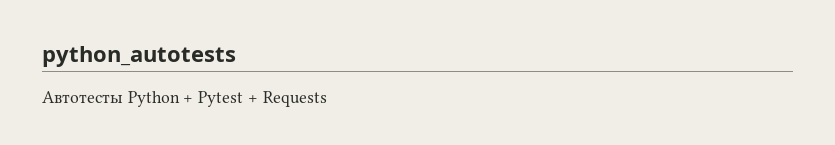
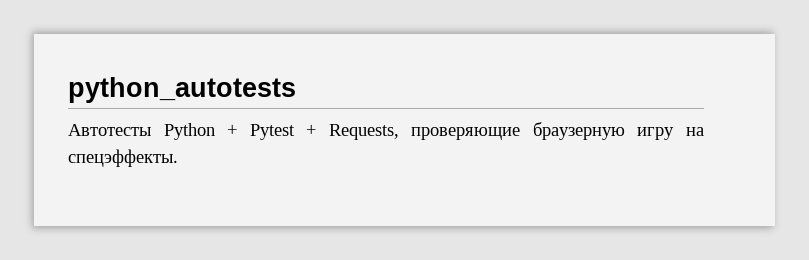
- Автотесты Python + Pytest + Requests
+ Автотесты Python + Pytest + Requests, проверяющие браузерную игру на спецэффекты.

